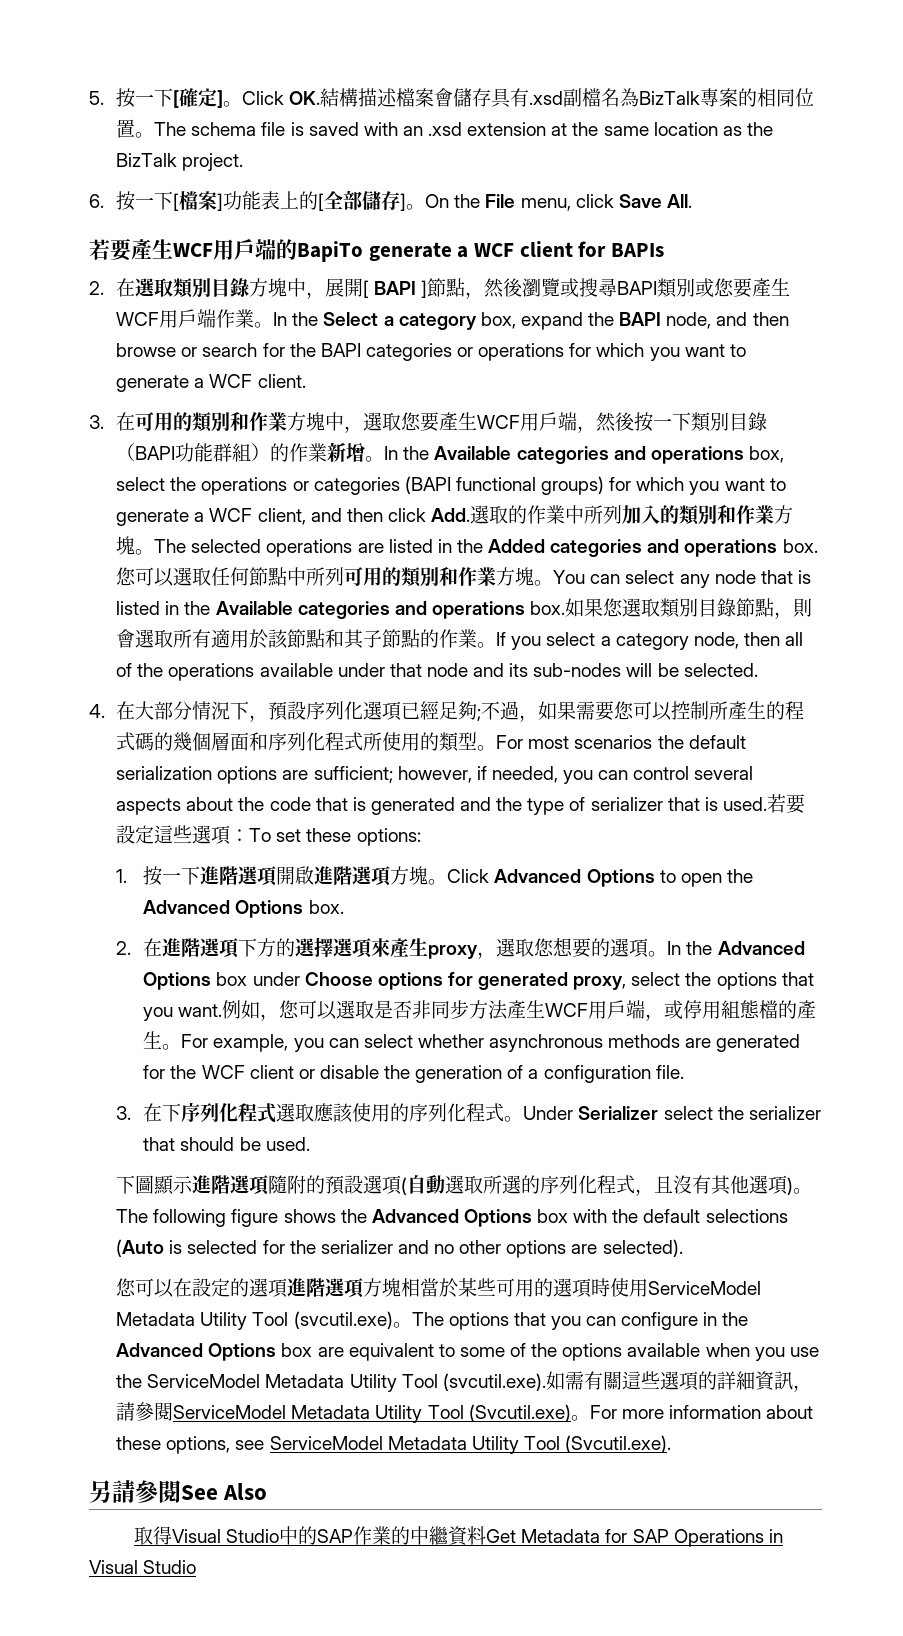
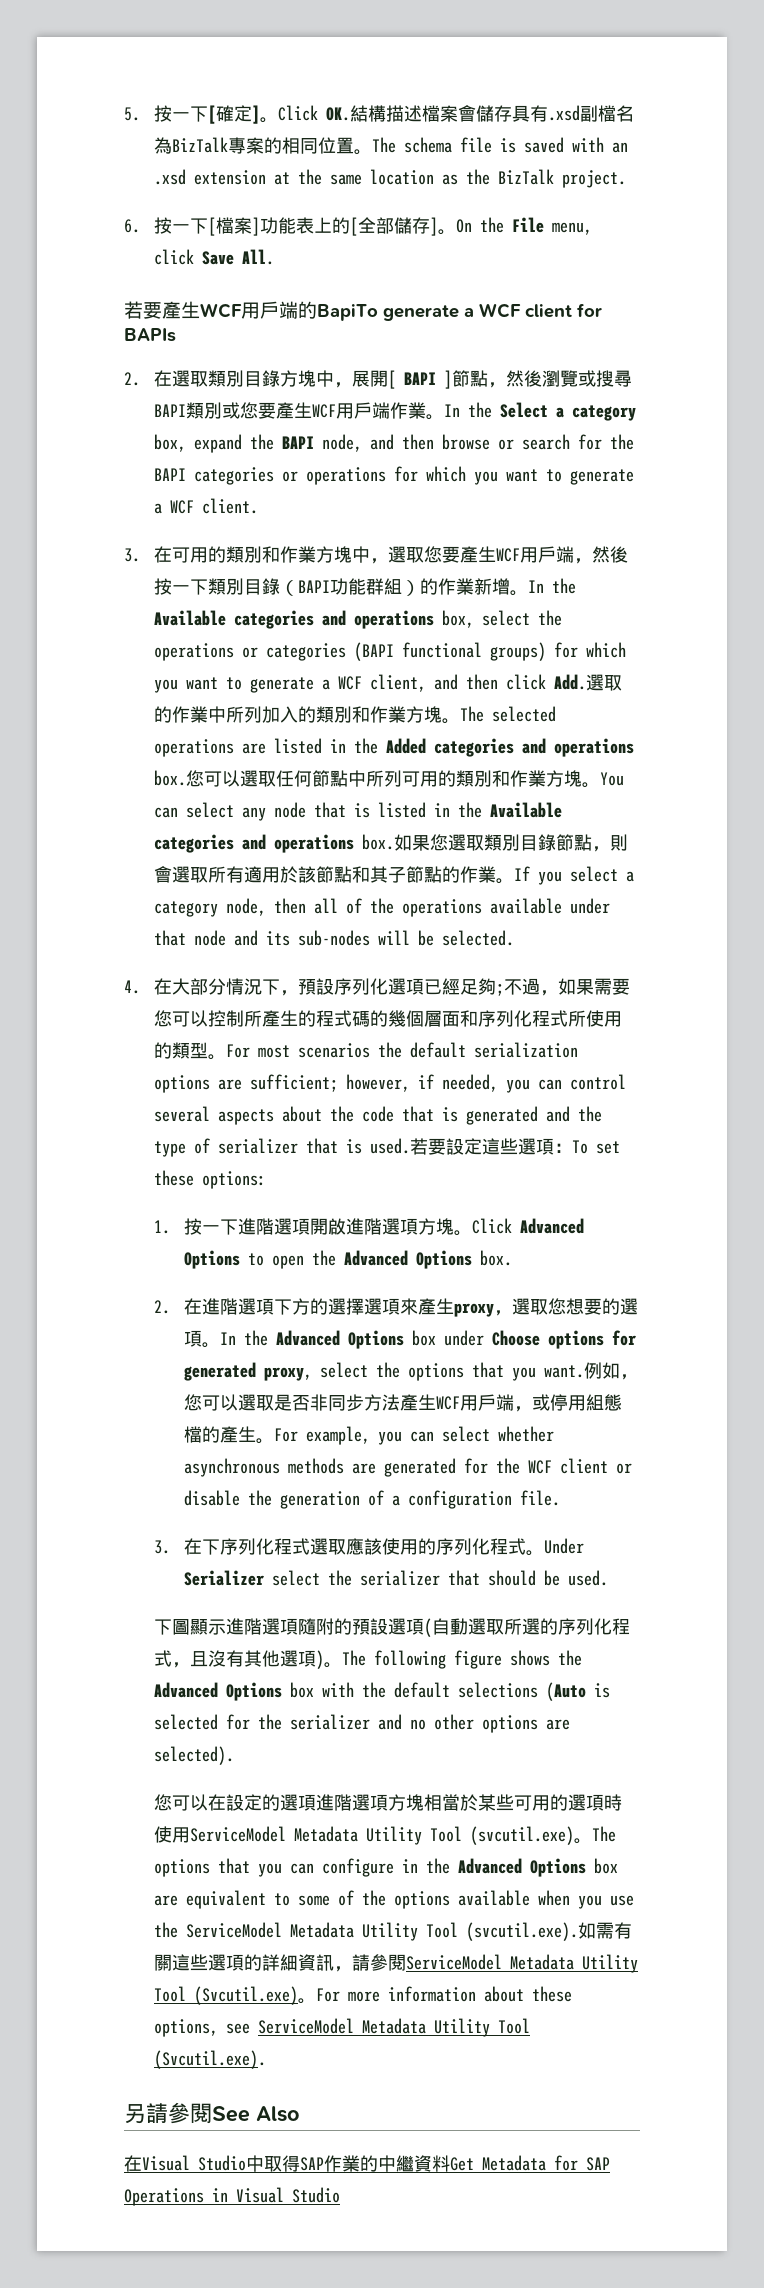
- 取得Visual Studio中的SAP作業的中繼資料Get Metadata for SAP Operations in Visual Studio
+ 在Visual Studio中取得SAP作業的中繼資料Get Metadata for SAP Operations in Visual Studio

